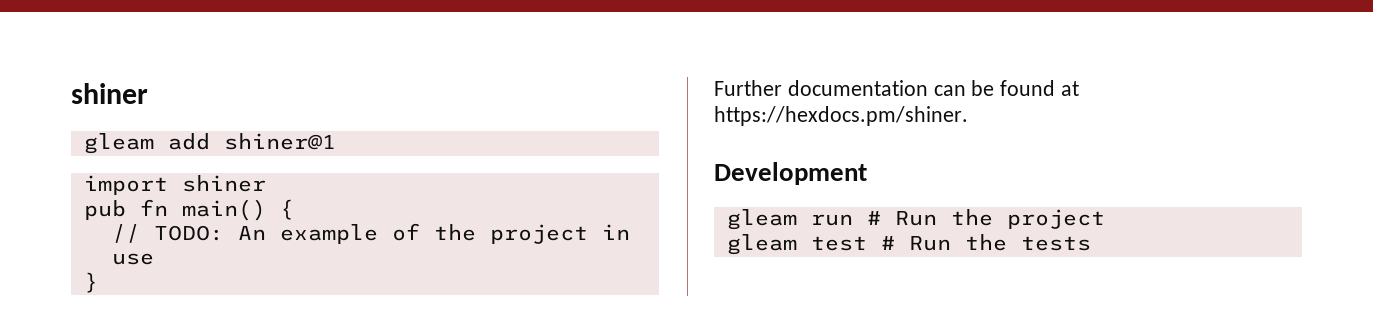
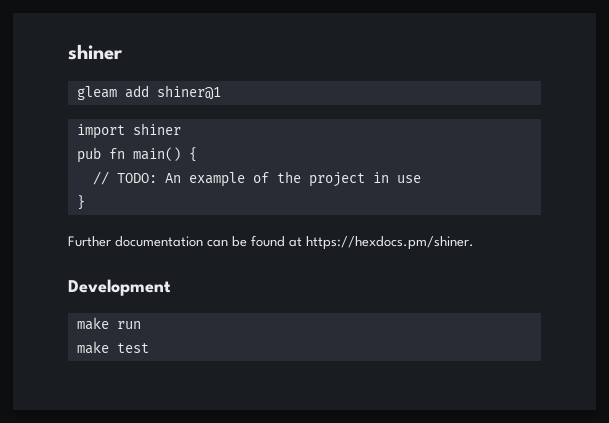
- gleam run # Run the project
- gleam test # Run the tests
+ make run
+ make test

